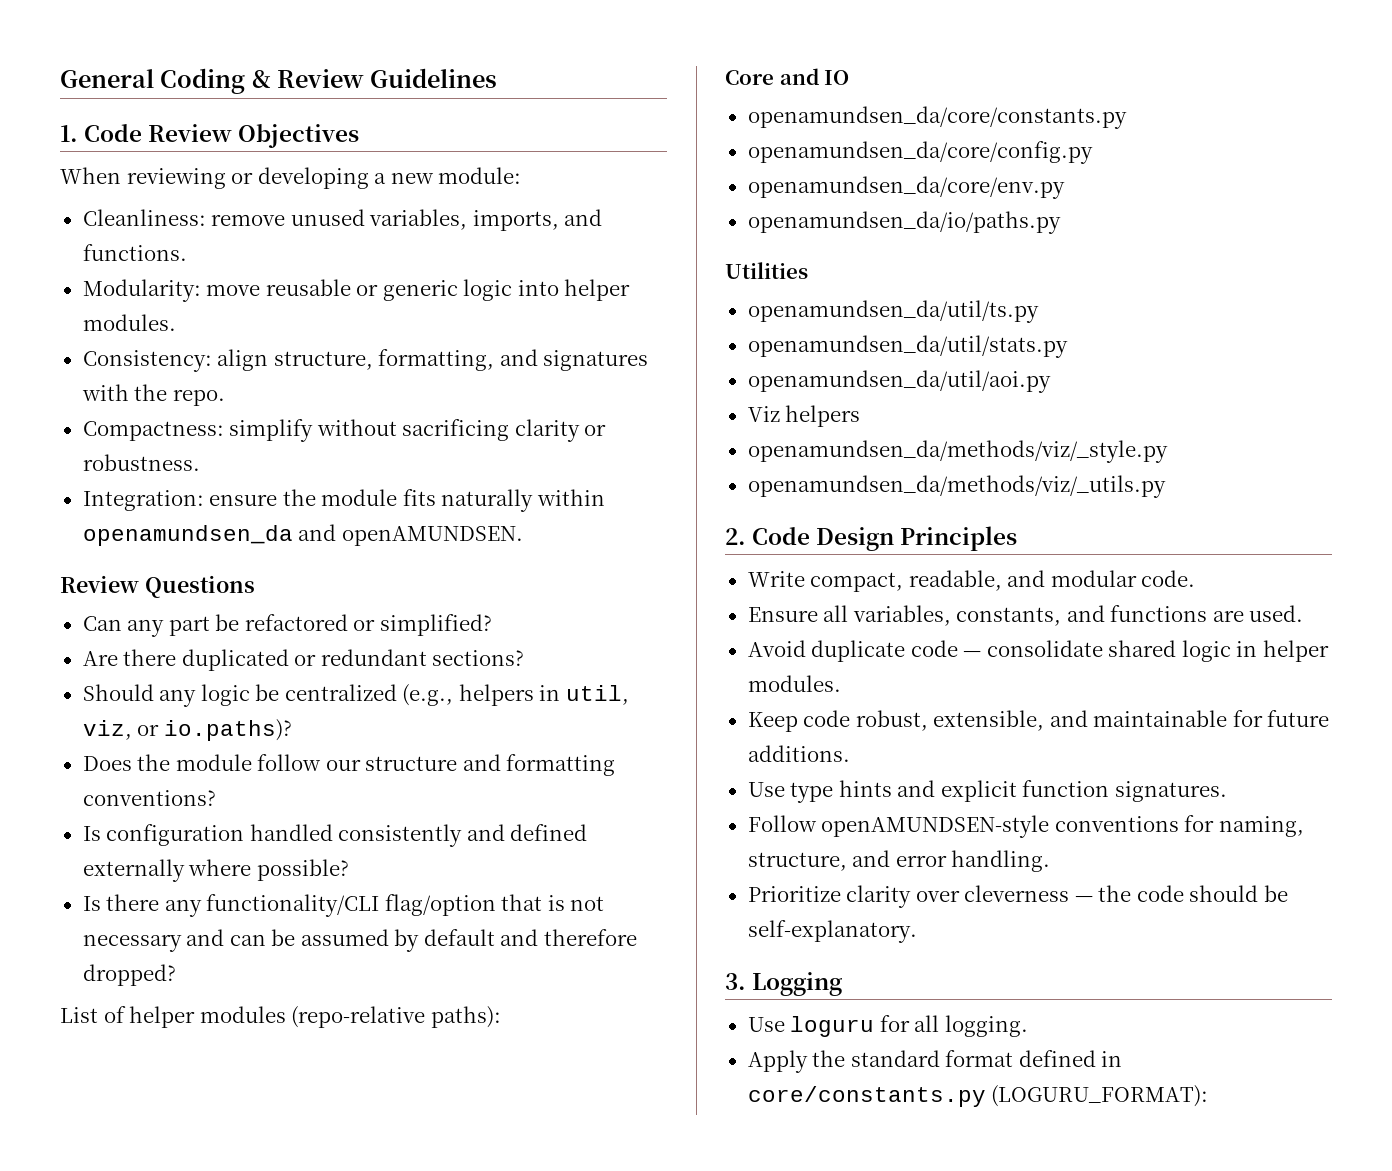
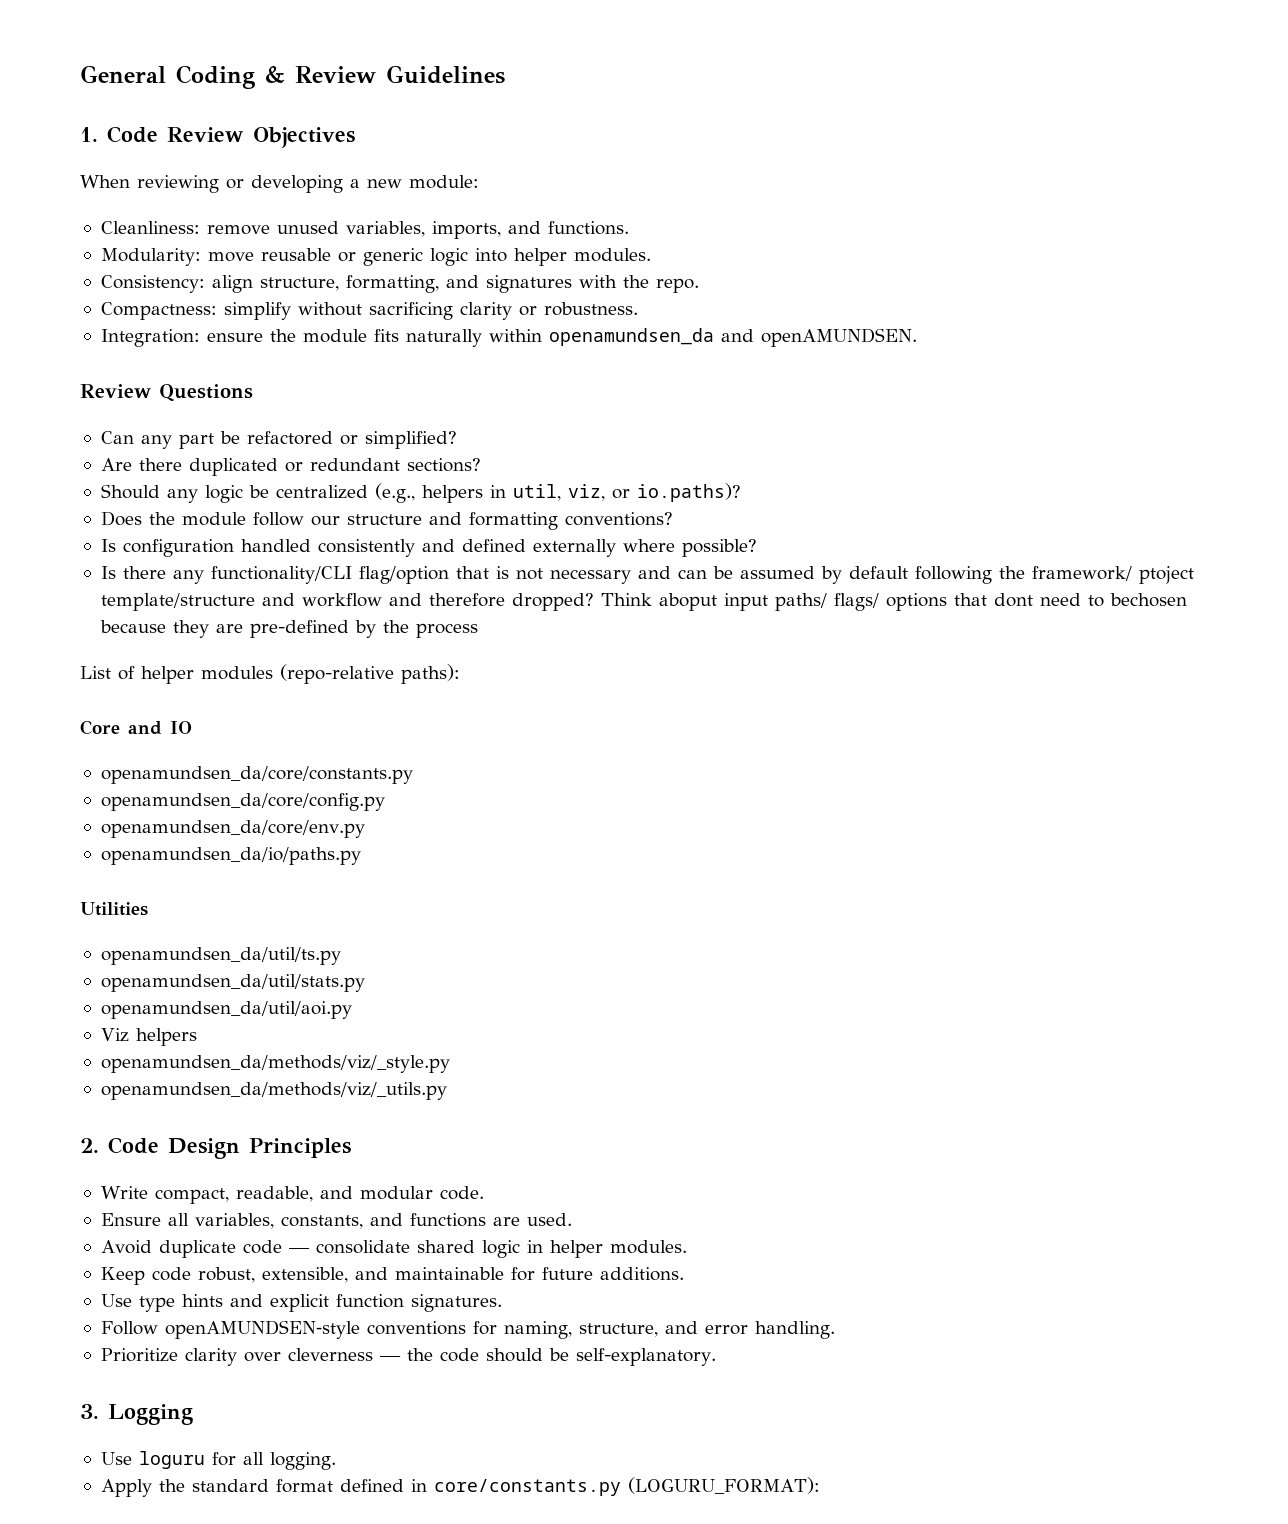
- Is there any functionality/CLI flag/option that is not necessary and can be assumed by default and therefore dropped?
+ Is there any functionality/CLI flag/option that is not necessary and can be assumed by default following the framework/ ptoject template/structure and workflow and therefore dropped? Think aboput input paths/ flags/ options that dont need to bechosen because they are pre-defined by the process

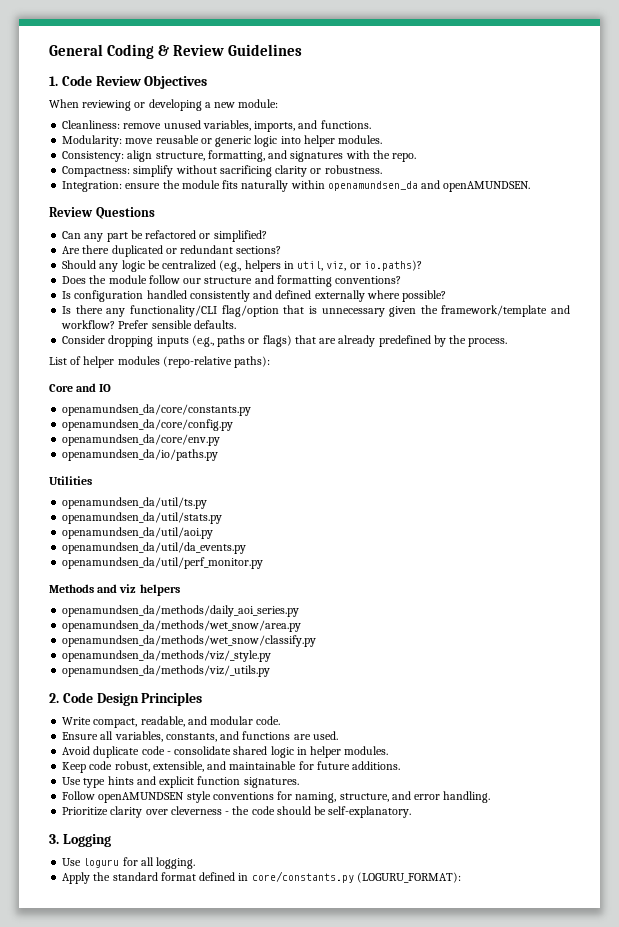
- Is there any functionality/CLI flag/option that is not necessary and can be assumed by default following the framework/ ptoject template/structure and workflow and therefore dropped? Think aboput input paths/ flags/ options that dont need to bechosen because they are pre-defined by the process
+ Is there any functionality/CLI flag/option that is unnecessary given the framework/template and workflow? Prefer sensible defaults.
+ Consider dropping inputs (e.g., paths or flags) that are already predefined by the process.
- Viz helpers
+ openamundsen_da/util/da_events.py
+ openamundsen_da/util/perf_monitor.py
+ Methods and viz helpers
+ openamundsen_da/methods/daily_aoi_series.py
+ openamundsen_da/methods/wet_snow/area.py
+ openamundsen_da/methods/wet_snow/classify.py
- Avoid duplicate code — consolidate shared logic in helper modules.
+ Avoid duplicate code - consolidate shared logic in helper modules.
- Follow openAMUNDSEN‑style conventions for naming, structure, and error handling.
+ Follow openAMUNDSEN style conventions for naming, structure, and error handling.
- Prioritize clarity over cleverness — the code should be self-explanatory.
+ Prioritize clarity over cleverness - the code should be self-explanatory.

